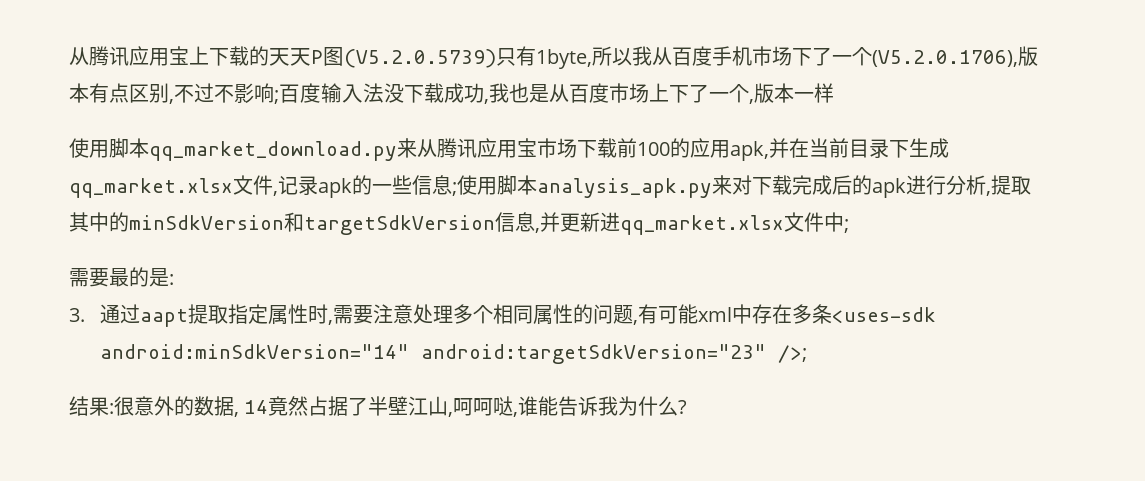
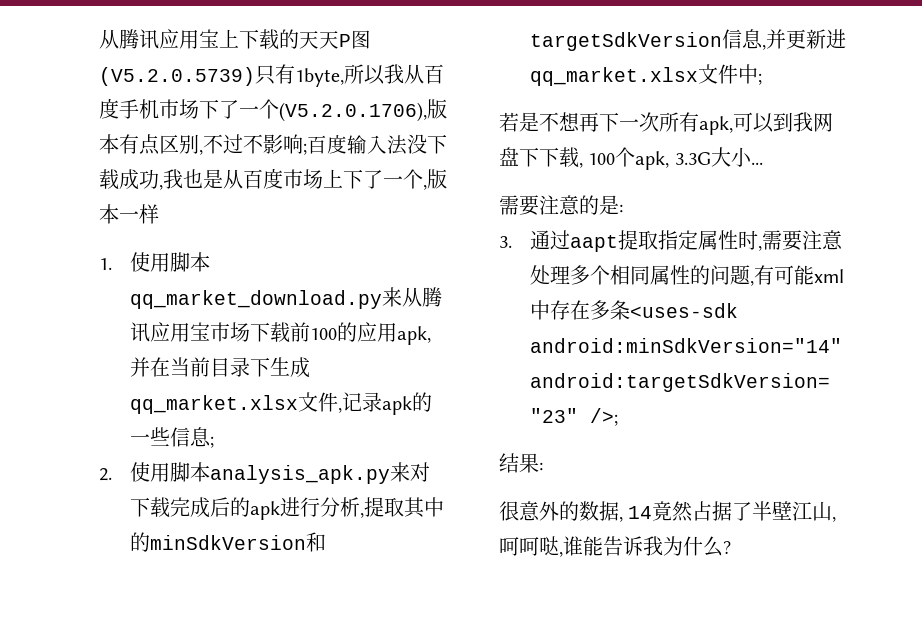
- 使用脚本qq_market_download.py来从腾讯应用宝市场下载前100的应用apk,并在当前目录下生成qq_market.xlsx文件,记录apk的一些信息;使用脚本analysis_apk.py来对下载完成后的apk进行分析,提取其中的minSdkVersion和targetSdkVersion信息,并更新进qq_market.xlsx文件中;
+ 1.使用脚本qq_market_download.py来从腾讯应用宝市场下载前100的应用apk,并在当前目录下生成qq_market.xlsx文件,记录apk的一些信息;
+ 2.使用脚本analysis_apk.py来对下载完成后的apk进行分析,提取其中的minSdkVersion和targetSdkVersion信息,并更新进qq_market.xlsx文件中;
- 需要最的是:
+ 若是不想再下一次所有apk,可以到我网盘下下载, 100个apk, 3.3G大小...
+ 需要注意的是:
- 结果:很意外的数据, 14竟然占据了半壁江山,呵呵哒,谁能告诉我为什么?
+ 结果:
+ 很意外的数据, 14竟然占据了半壁江山,呵呵哒,谁能告诉我为什么?

